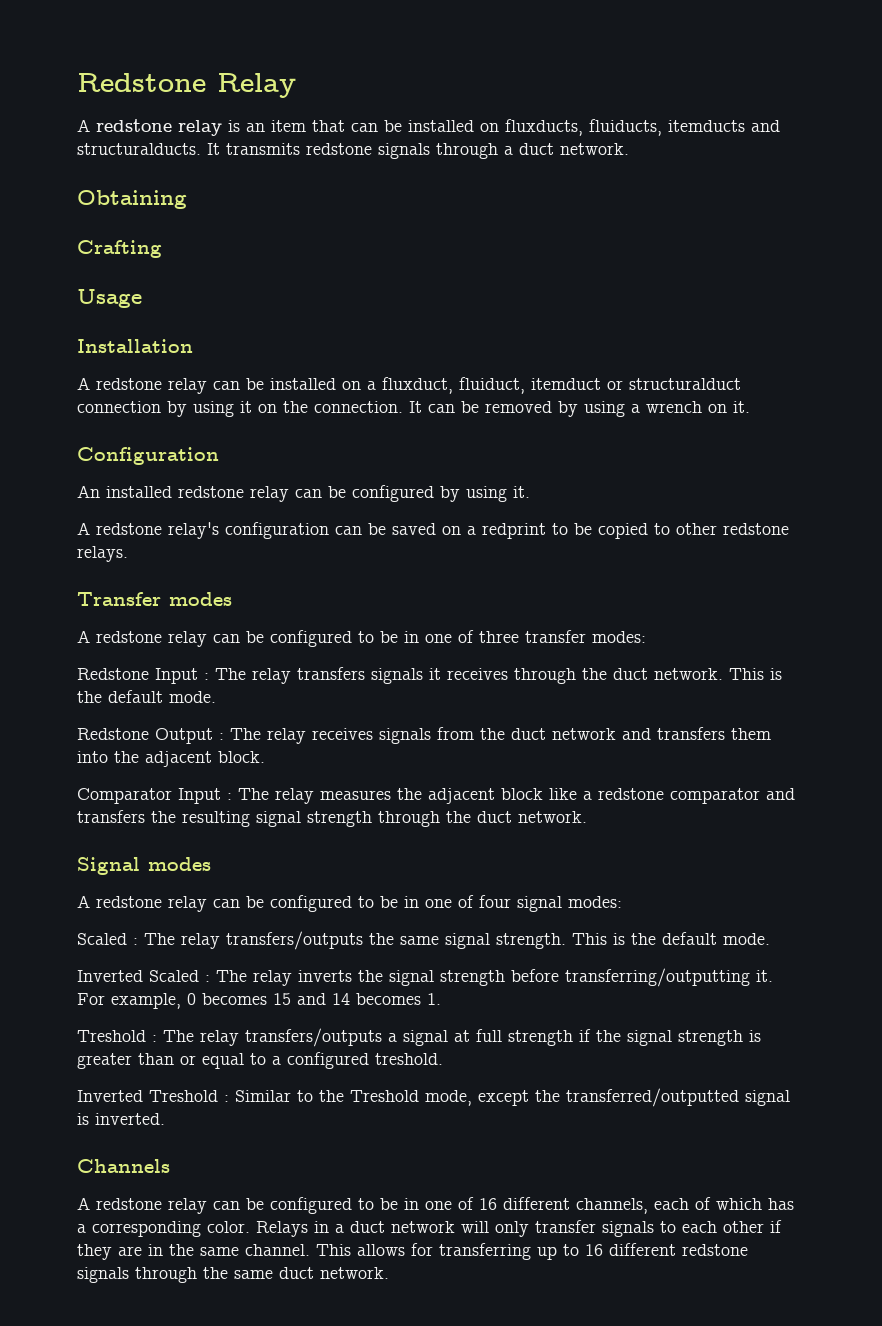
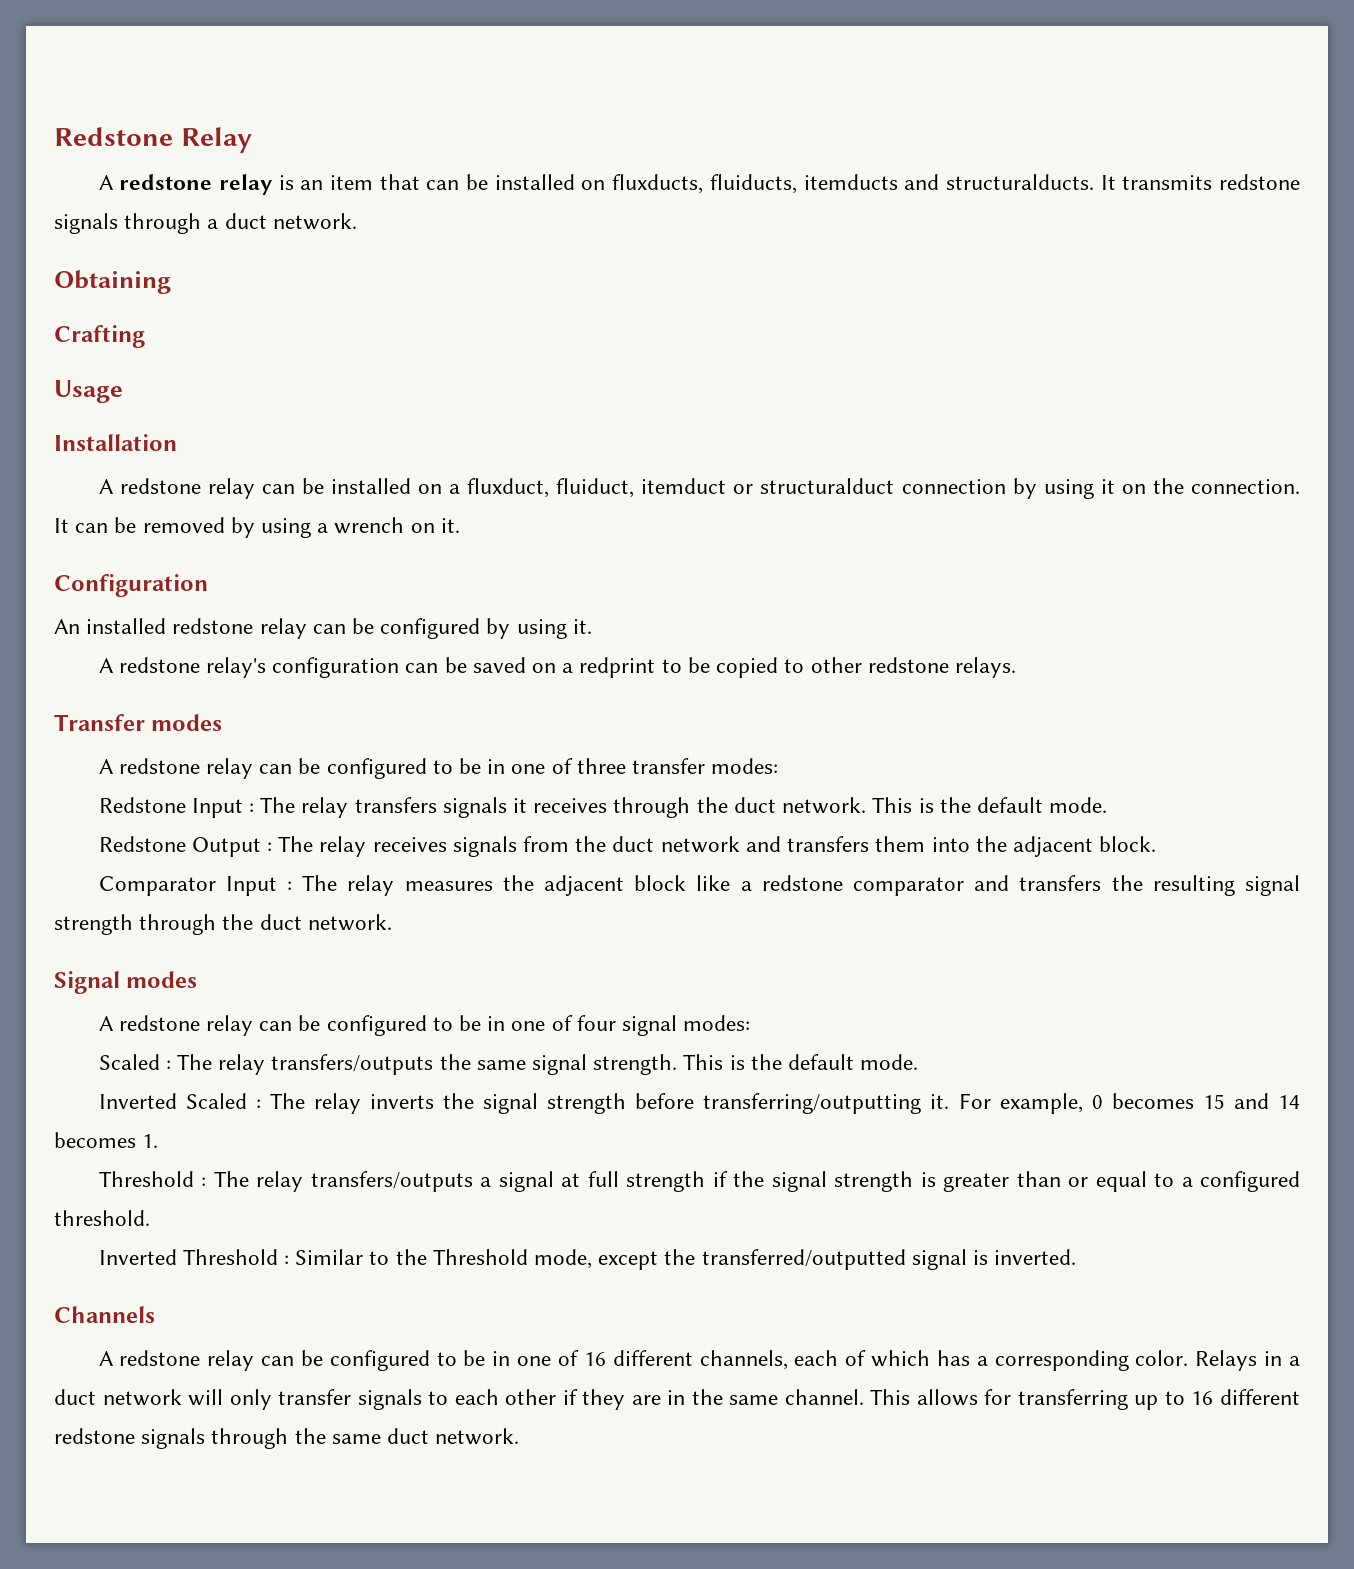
- Treshold : The relay transfers/outputs a signal at full strength if the signal strength is greater than or equal to a configured treshold.
- Inverted Treshold : Similar to the Treshold mode, except the transferred/outputted signal is inverted.
+ Threshold : The relay transfers/outputs a signal at full strength if the signal strength is greater than or equal to a configured threshold.
+ Inverted Threshold : Similar to the Threshold mode, except the transferred/outputted signal is inverted.

